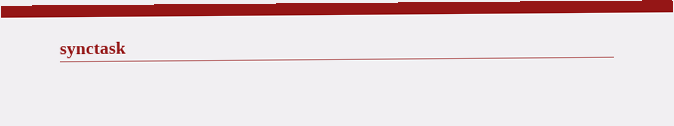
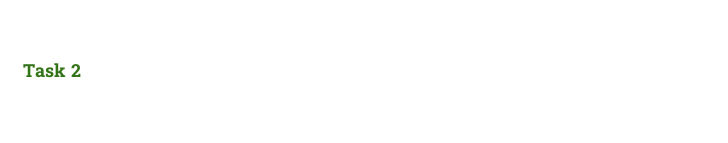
- synctask
+ Task 2

